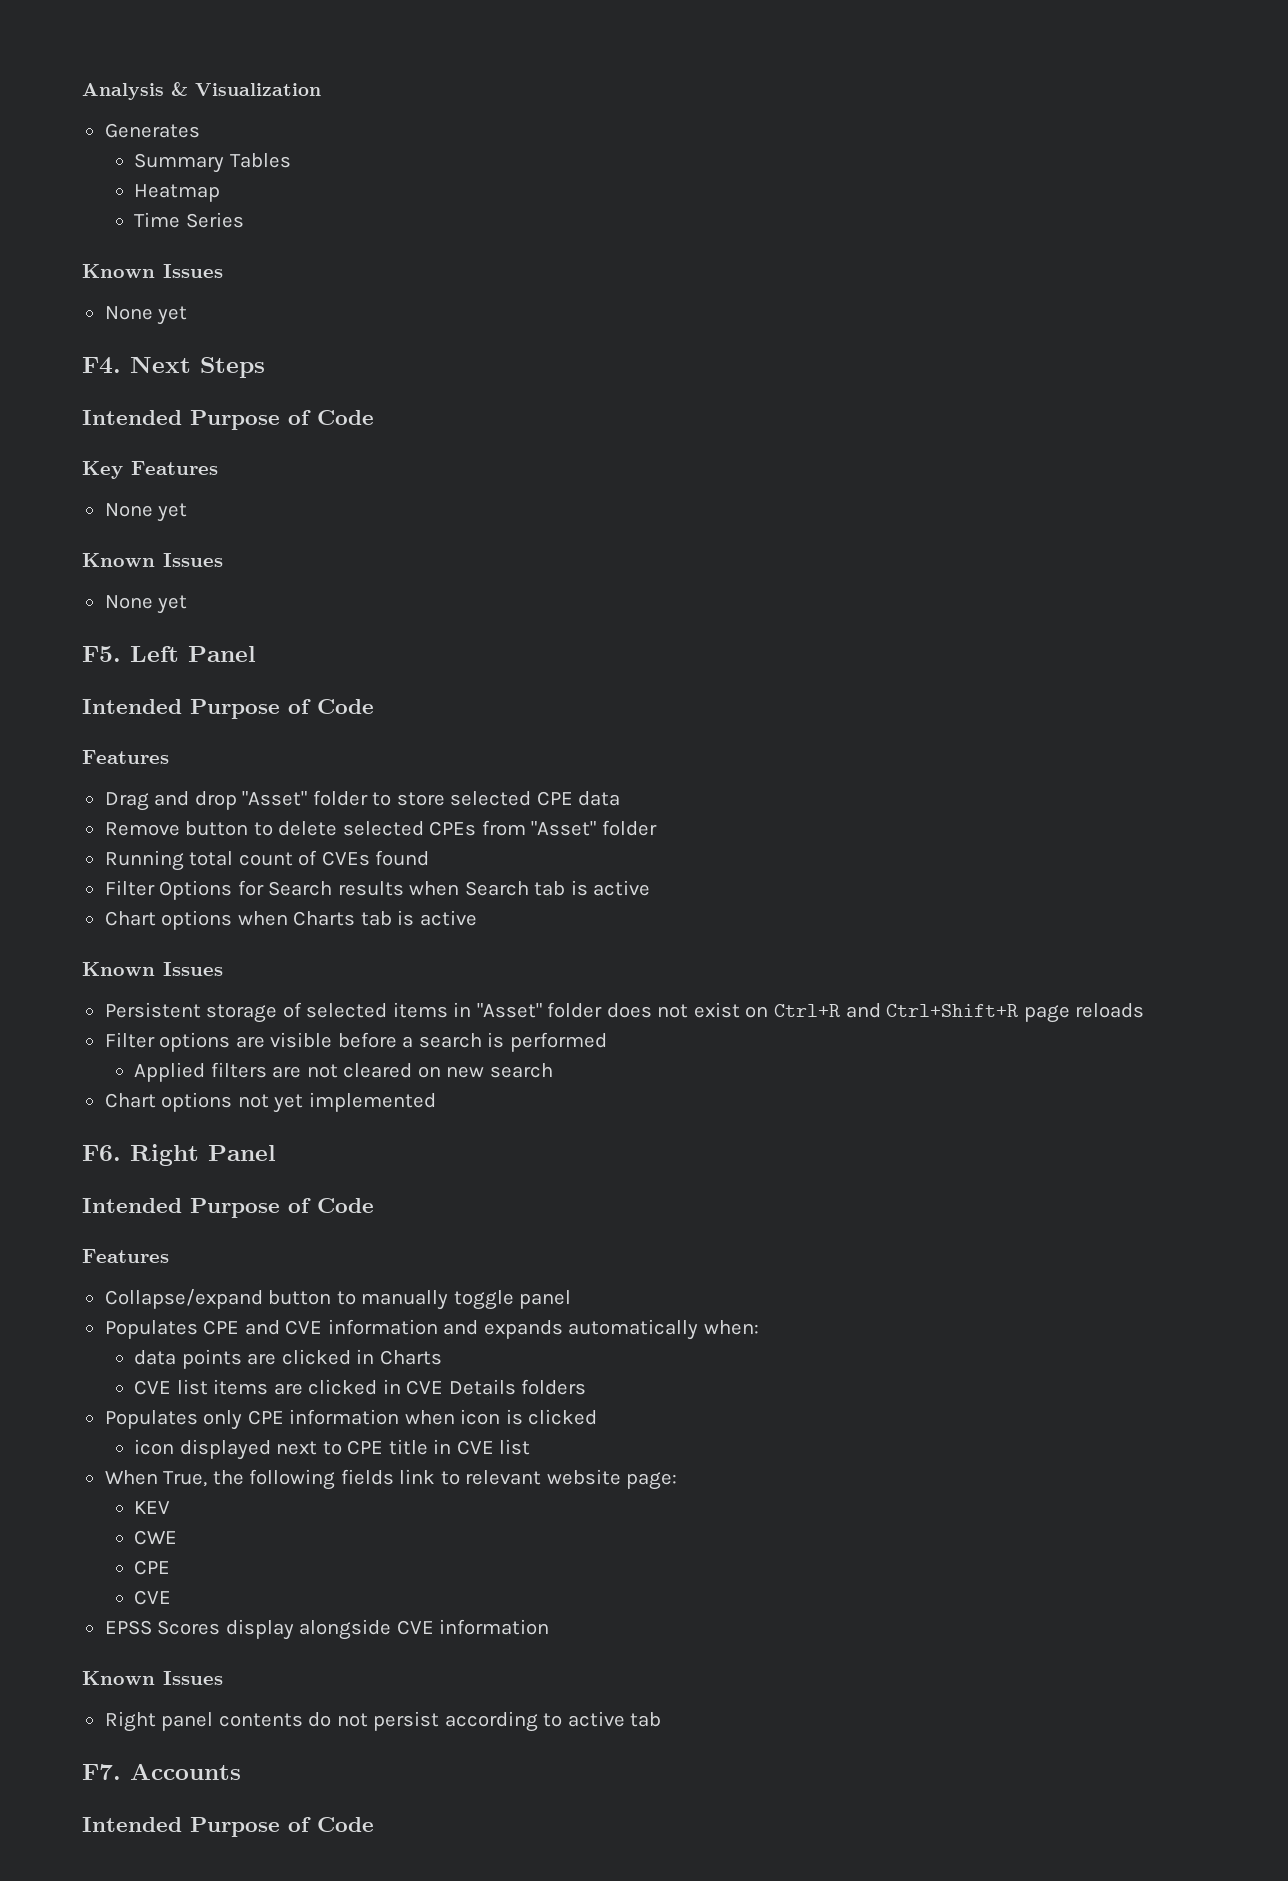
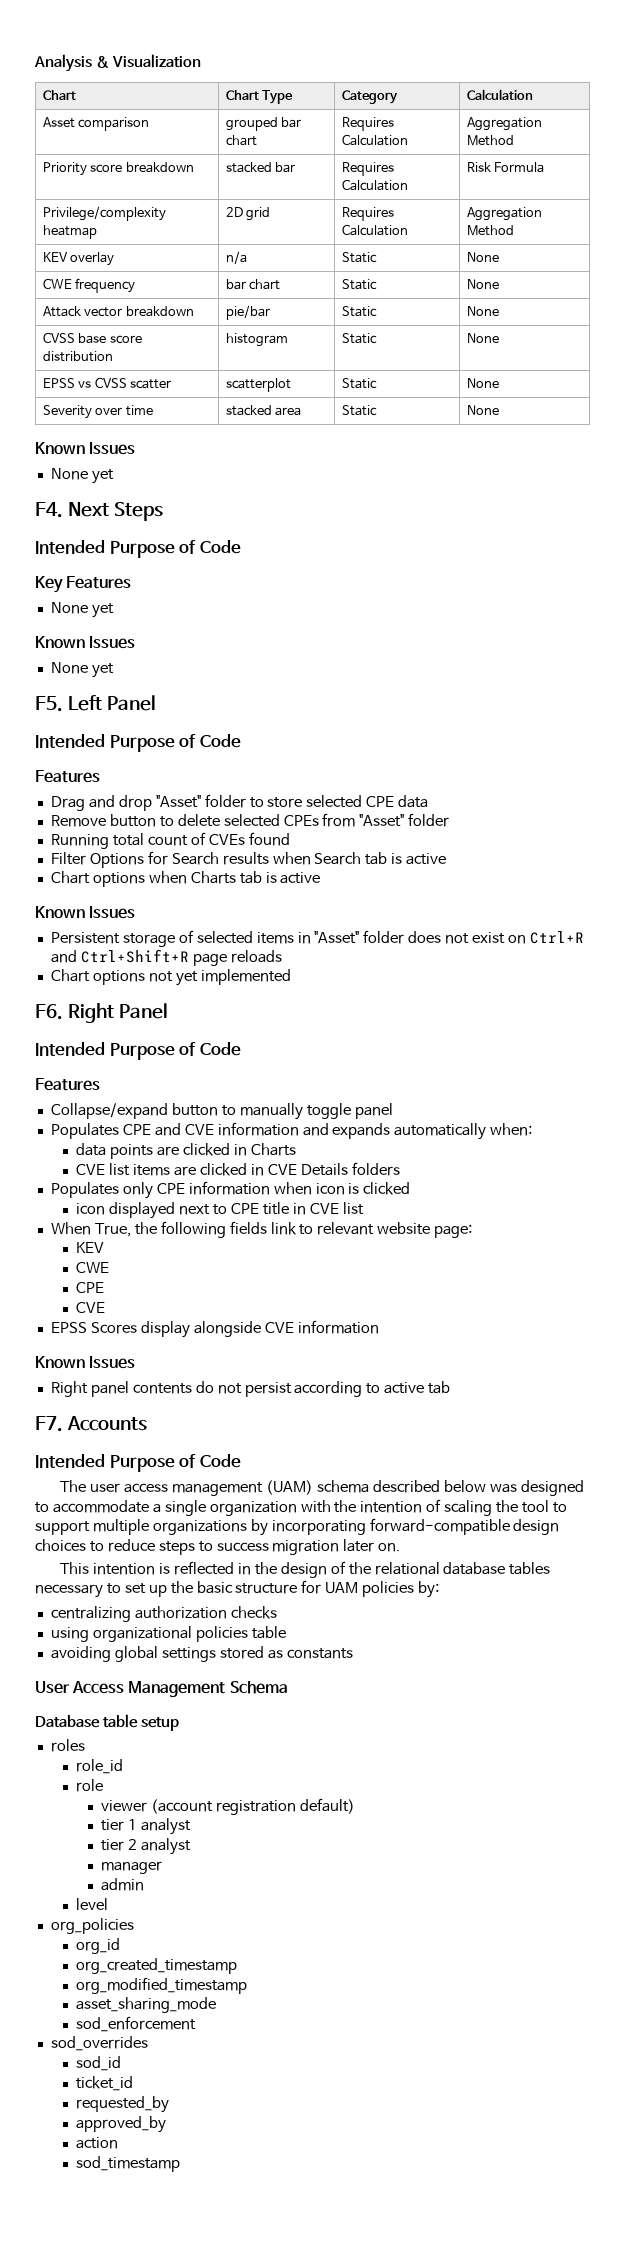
- Generates
- Summary Tables
- Heatmap
- Time Series
+ Chart | Chart Type | Category | Calculation
+ Asset comparison | grouped bar chart | Requires Calculation | Aggregation Method
+ Priority score breakdown | stacked bar | Requires Calculation | Risk Formula
+ Privilege/complexity heatmap | 2D grid | Requires Calculation | Aggregation Method
+ KEV overlay | n/a | Static | None
+ CWE frequency | bar chart | Static | None
+ Attack vector breakdown | pie/bar | Static | None
+ CVSS base score distribution | histogram | Static | None
+ EPSS vs CVSS scatter | scatterplot | Static | None
+ Severity over time | stacked area | Static | None
- Filter options are visible before a search is performed
- Applied filters are not cleared on new search
+ The user access management (UAM) schema described below was designed to accommodate a single organization with the intention of scaling the tool to support multiple organizations by incorporating forward-compatible design choices to reduce steps to success migration later on.
+ This intention is reflected in the design of the relational database tables necessary to set up the basic structure for UAM policies by:
+ centralizing authorization checks
+ using organizational policies table
+ avoiding global settings stored as constants
+ User Access Management Schema
+ Database table setup
+ roles
+ role_id
+ role
+ viewer (account registration default)
+ tier 1 analyst
+ tier 2 analyst
+ manager
+ admin
+ level
+ org_policies
+ org_id
+ org_created_timestamp
+ org_modified_timestamp
+ asset_sharing_mode
+ sod_enforcement
+ sod_overrides
+ sod_id
+ ticket_id
+ requested_by
+ approved_by
+ action
+ sod_timestamp

